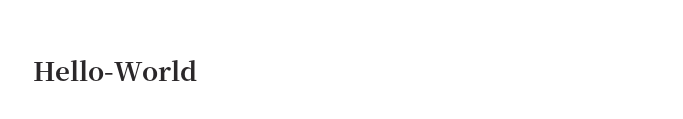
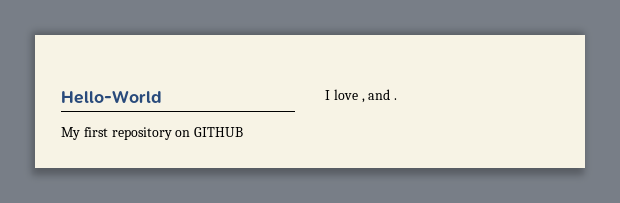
+ My first repository on GITHUB
+ I love , and .

